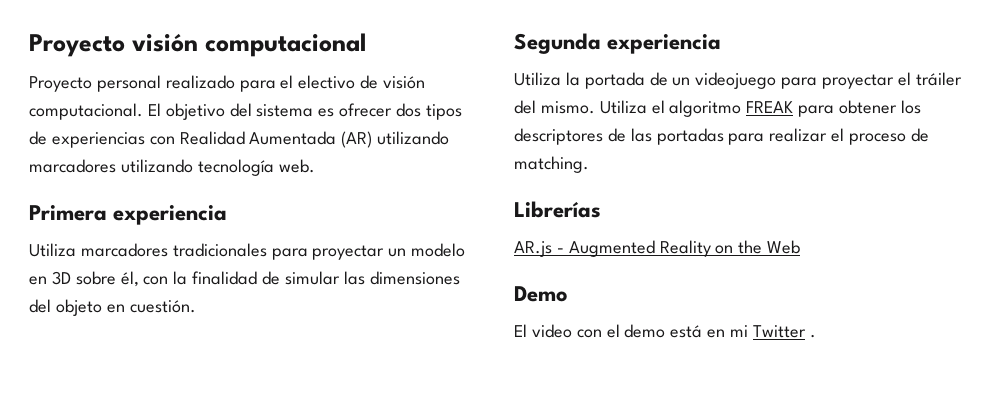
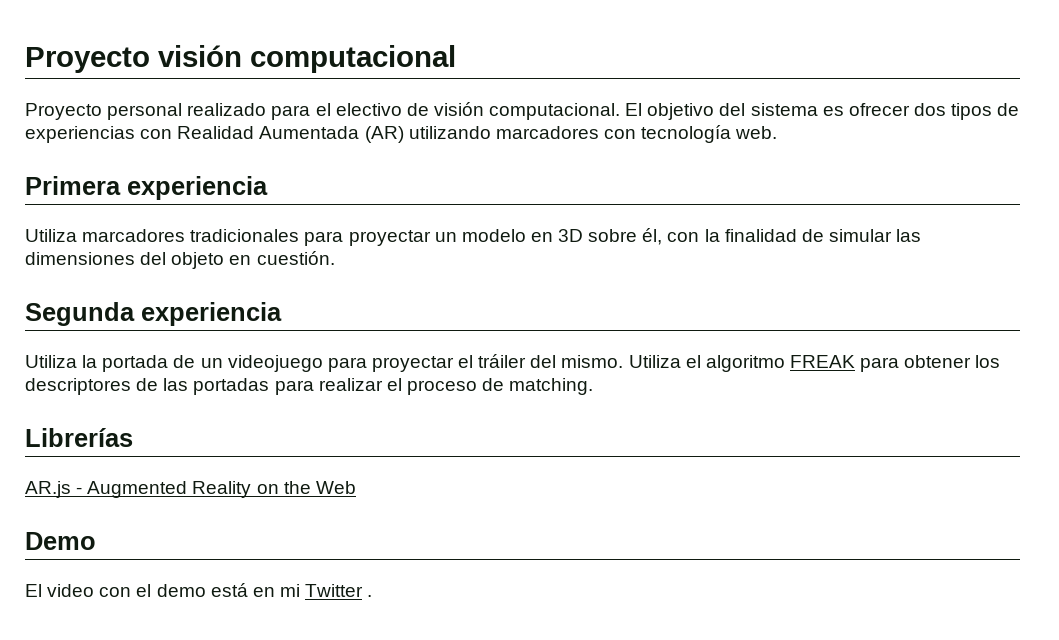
- El objetivo del sistema es ofrecer dos tipos de experiencias con Realidad Aumentada (AR) utilizando marcadores utilizando tecnología web.
+ El objetivo del sistema es ofrecer dos tipos de experiencias con Realidad Aumentada (AR) utilizando marcadores con tecnología web.

